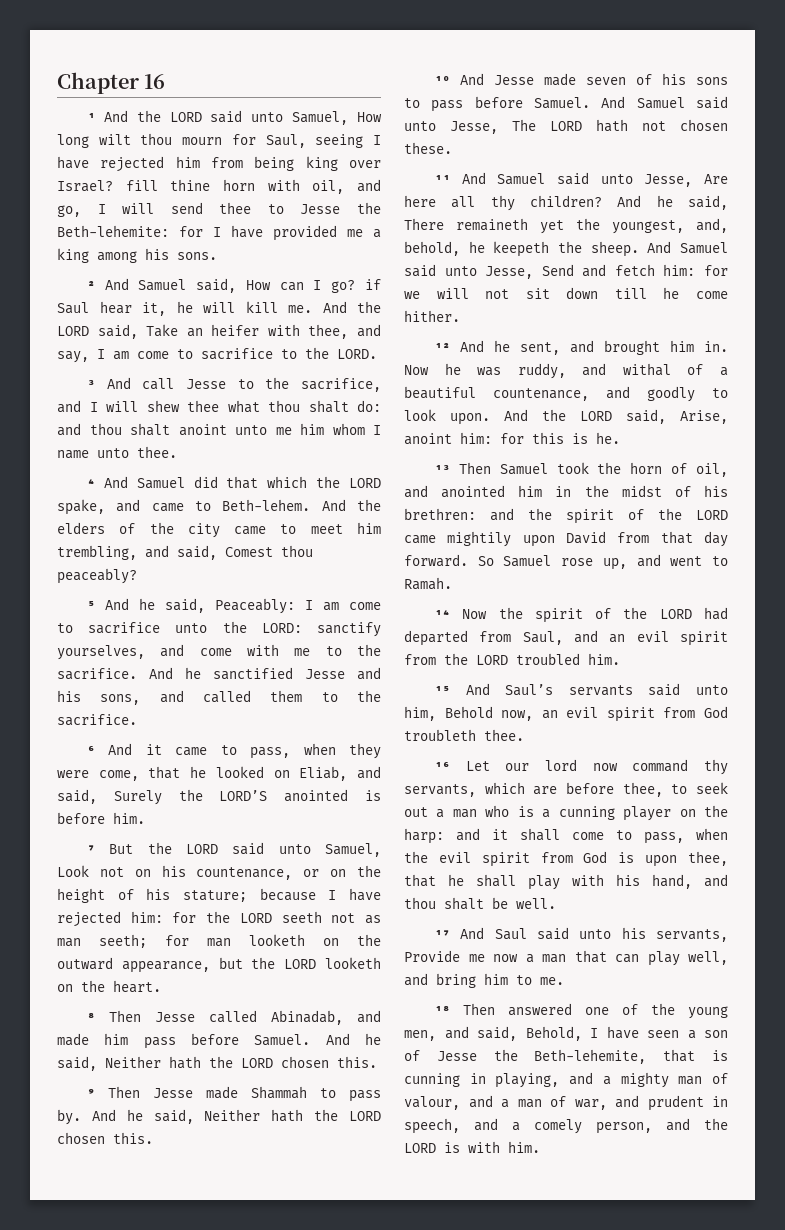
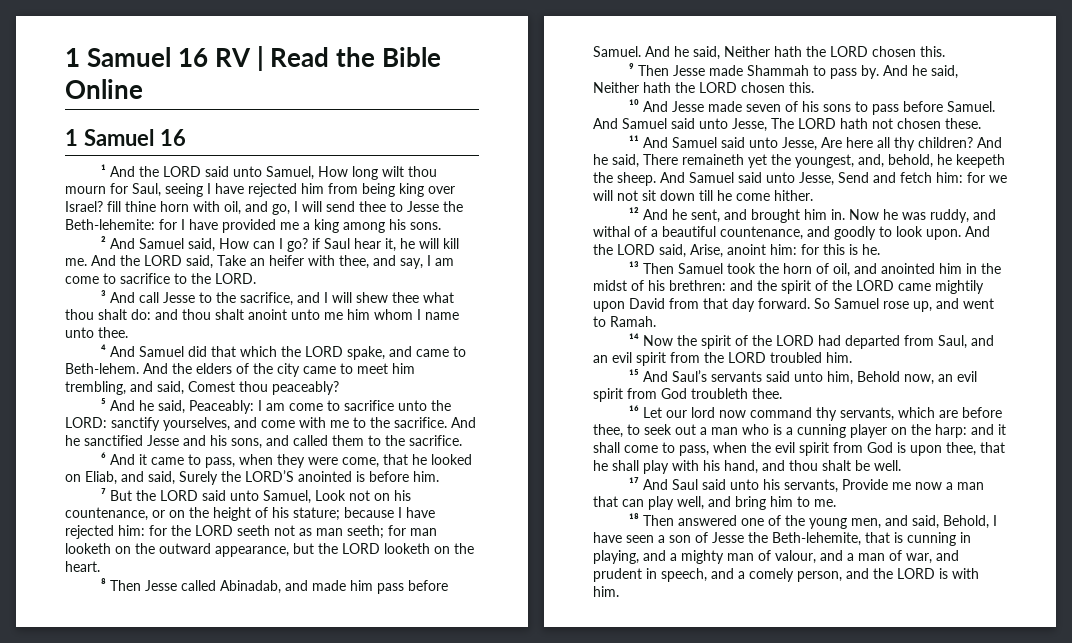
- Chapter 16
+ 1 Samuel 16 RV | Read the Bible Online
+ 1 Samuel 16

